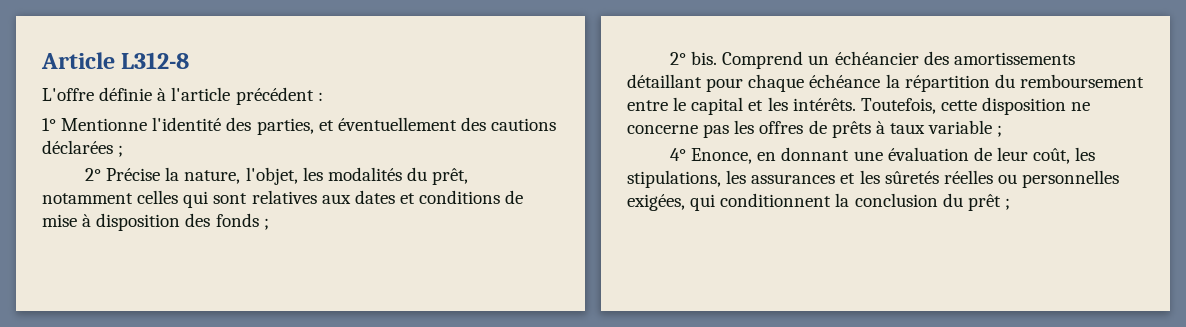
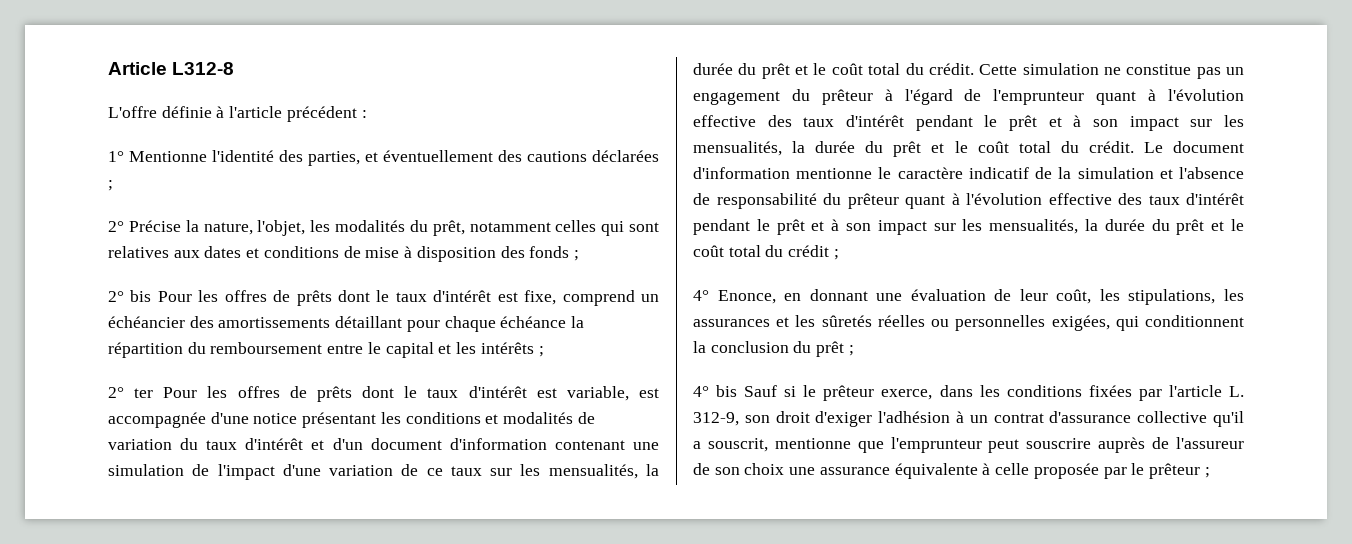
- 2° bis. Comprend un échéancier des amortissements détaillant pour chaque échéance la répartition du remboursement entre le capital et les intérêts. Toutefois, cette disposition ne concerne pas les offres de prêts à taux variable ;
+ 2° bis Pour les offres de prêts dont le taux d'intérêt est fixe, comprend un échéancier des amortissements détaillant pour chaque échéance la répartition du remboursement entre le capital et les intérêts ;
+ 2° ter Pour les offres de prêts dont le taux d'intérêt est variable, est accompagnée d'une notice présentant les conditions et modalités de variation du taux d'intérêt et d'un document d'information contenant une simulation de l'impact d'une variation de ce taux sur les mensualités, la durée du prêt et le coût total du crédit. Cette simulation ne constitue pas un engagement du prêteur à l'égard de l'emprunteur quant à l'évolution effective des taux d'intérêt pendant le prêt et à son impact sur les mensualités, la durée du prêt et le coût total du crédit. Le document d'information mentionne le caractère indicatif de la simulation et l'absence de responsabilité du prêteur quant à l'évolution effective des taux d'intérêt pendant le prêt et à son impact sur les mensualités, la durée du prêt et le coût total du crédit ;
+ 4° bis Sauf si le prêteur exerce, dans les conditions fixées par l'article L. 312-9, son droit d'exiger l'adhésion à un contrat d'assurance collective qu'il a souscrit, mentionne que l'emprunteur peut souscrire auprès de l'assureur de son choix une assurance équivalente à celle proposée par le prêteur ;

